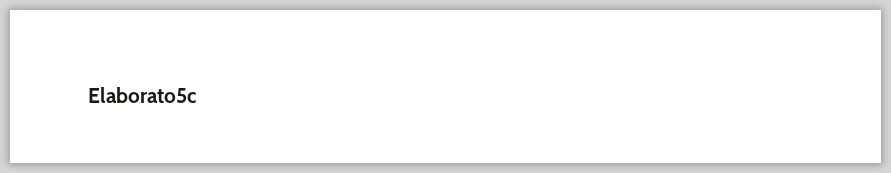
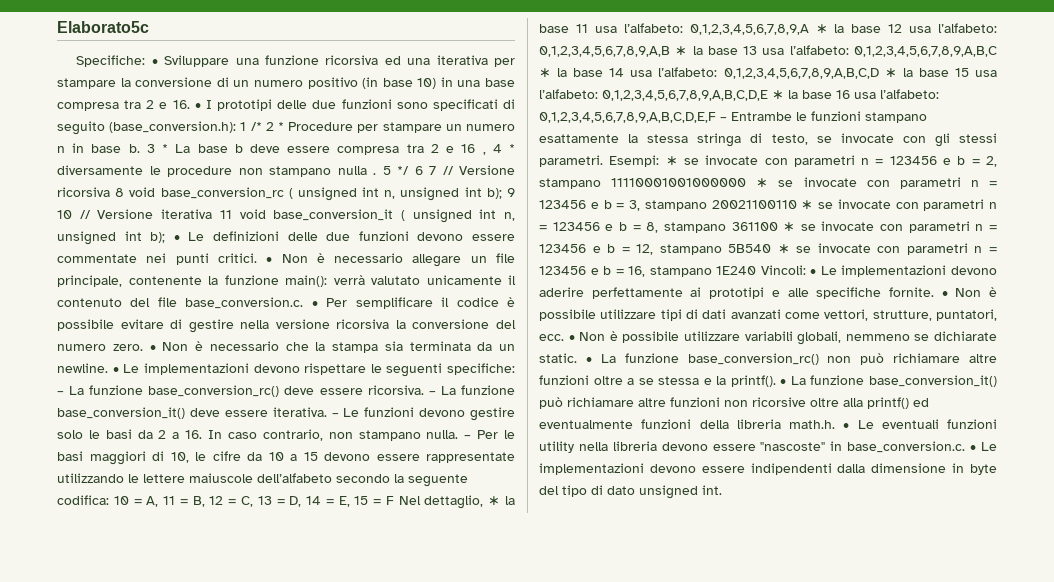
+ Specifiche: • Sviluppare una funzione ricorsiva ed una iterativa per stampare la conversione di un numero positivo (in base 10) in una base compresa tra 2 e 16. • I prototipi delle due funzioni sono specificati di seguito (base_conversion.h): 1 /* 2 * Procedure per stampare un numero n in base b. 3 * La base b deve essere compresa tra 2 e 16 , 4 * diversamente le procedure non stampano nulla . 5 */ 6 7 // Versione ricorsiva 8 void base_conversion_rc ( unsigned int n, unsigned int b); 9 10 // Versione iterativa 11 void base_conversion_it ( unsigned int n, unsigned int b); • Le definizioni delle due funzioni devono essere commentate nei punti critici. • Non è necessario allegare un file principale, contenente la funzione main(): verrà valutato unicamente il contenuto del file base_conversion.c. • Per semplificare il codice è possibile evitare di gestire nella versione ricorsiva la conversione del numero zero. • Non è necessario che la stampa sia terminata da un newline. • Le implementazioni devono rispettare le seguenti specifiche: – La funzione base_conversion_rc() deve essere ricorsiva. – La funzione base_conversion_it() deve essere iterativa. – Le funzioni devono gestire solo le basi da 2 a 16. In caso contrario, non stampano nulla. – Per le basi maggiori di 10, le cifre da 10 a 15 devono essere rappresentate utilizzando le lettere maiuscole dell’alfabeto secondo la seguente codifica: 10 = A, 11 = B, 12 = C, 13 = D, 14 = E, 15 = F Nel dettaglio, ∗ la base 11 usa l’alfabeto: 0,1,2,3,4,5,6,7,8,9,A ∗ la base 12 usa l’alfabeto: 0,1,2,3,4,5,6,7,8,9,A,B ∗ la base 13 usa l’alfabeto: 0,1,2,3,4,5,6,7,8,9,A,B,C ∗ la base 14 usa l’alfabeto: 0,1,2,3,4,5,6,7,8,9,A,B,C,D ∗ la base 15 usa l’alfabeto: 0,1,2,3,4,5,6,7,8,9,A,B,C,D,E ∗ la base 16 usa l’alfabeto: 0,1,2,3,4,5,6,7,8,9,A,B,C,D,E,F – Entrambe le funzioni stampano esattamente la stessa stringa di testo, se invocate con gli stessi parametri. Esempi: ∗ se invocate con parametri n = 123456 e b = 2, stampano 11110001001000000 ∗ se invocate con parametri n = 123456 e b = 3, stampano 20021100110 ∗ se invocate con parametri n = 123456 e b = 8, stampano 361100 ∗ se invocate con parametri n = 123456 e b = 12, stampano 5B540 ∗ se invocate con parametri n = 123456 e b = 16, stampano 1E240 Vincoli: • Le implementazioni devono aderire perfettamente ai prototipi e alle specifiche fornite. • Non è possibile utilizzare tipi di dati avanzati come vettori, strutture, puntatori, ecc. • Non è possibile utilizzare variabili globali, nemmeno se dichiarate static. • La funzione base_conversion_rc() non può richiamare altre funzioni oltre a se stessa e la printf(). • La funzione base_conversion_it() può richiamare altre funzioni non ricorsive oltre alla printf() ed eventualmente funzioni della libreria math.h. • Le eventuali funzioni utility nella libreria devono essere "nascoste" in base_conversion.c. • Le implementazioni devono essere indipendenti dalla dimensione in byte del tipo di dato unsigned int.

